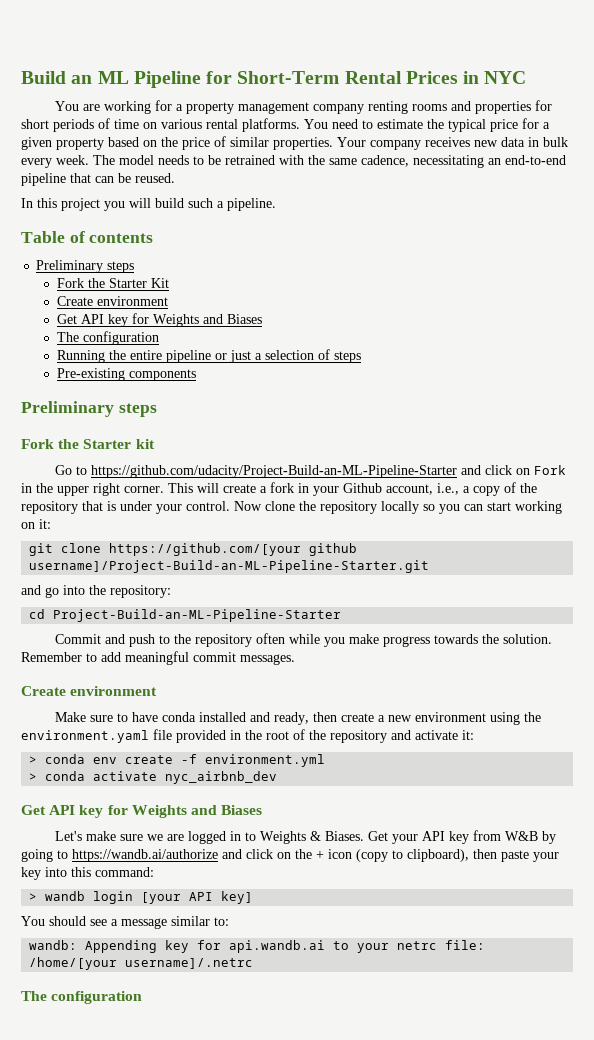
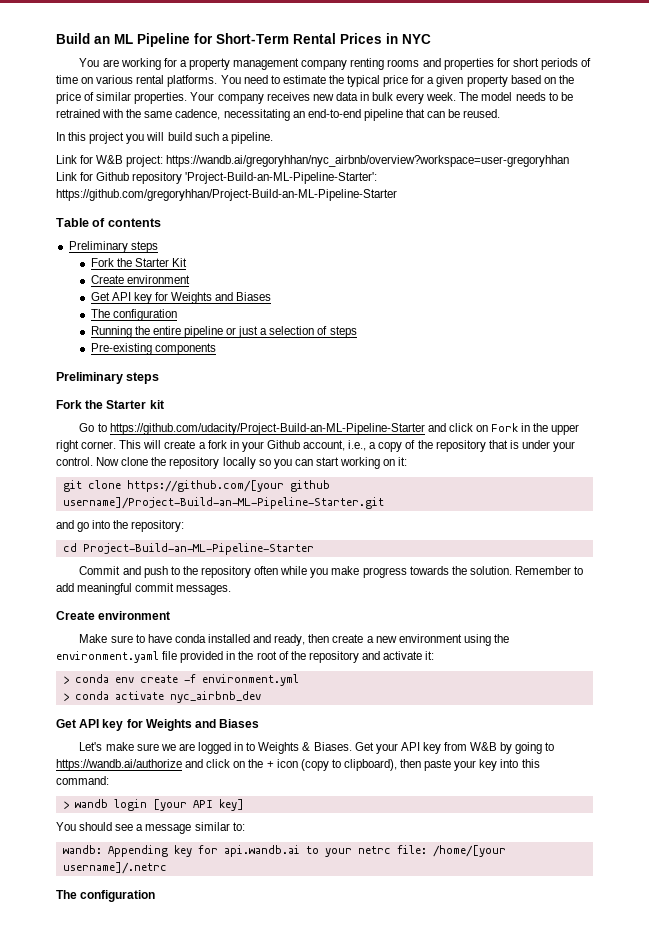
+ Link for W&B project: https://wandb.ai/gregoryhhan/nyc_airbnb/overview?workspace=user-gregoryhhan Link for Github repository 'Project-Build-an-ML-Pipeline-Starter': https://github.com/gregoryhhan/Project-Build-an-ML-Pipeline-Starter

